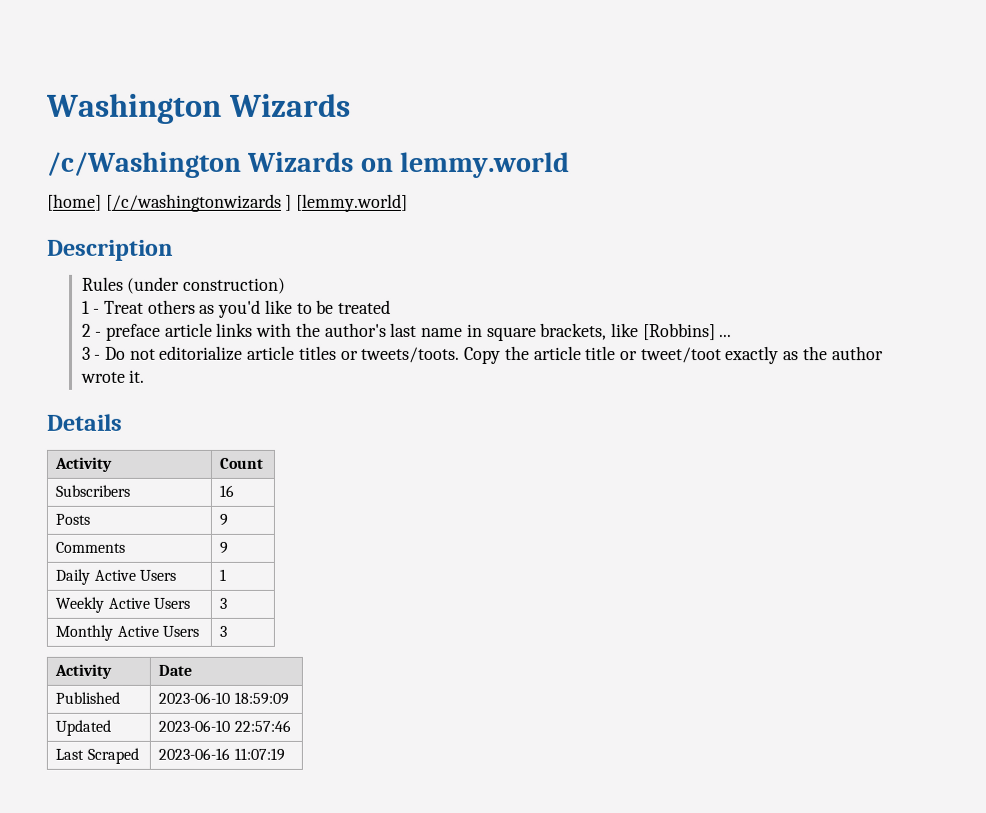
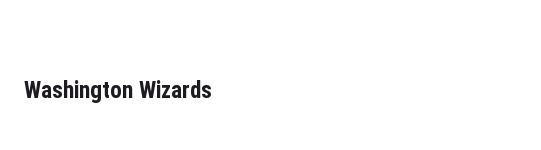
- /c/Washington Wizards on lemmy.world
- [home] [/c/washingtonwizards ] [lemmy.world]
- Description
- Rules (under construction)
- 1 - Treat others as you'd like to be treated
- 2 - preface article links with the author's last name in square brackets, like [Robbins] ...
- 3 - Do not editorialize article titles or tweets/toots. Copy the article title or tweet/toot exactly as the author wrote it.
- Details
- Activity | Count
- Subscribers | 16
- Posts | 9
- Comments | 9
- Daily Active Users | 1
- Weekly Active Users | 3
- Monthly Active Users | 3
- Activity | Date
- Published | 2023-06-10 18:59:09
- Updated | 2023-06-10 22:57:46
- Last Scraped | 2023-06-16 11:07:19

